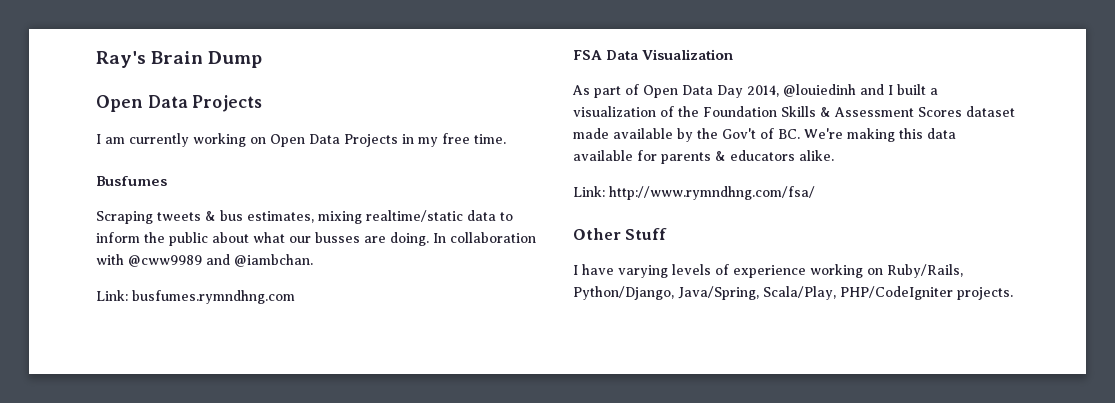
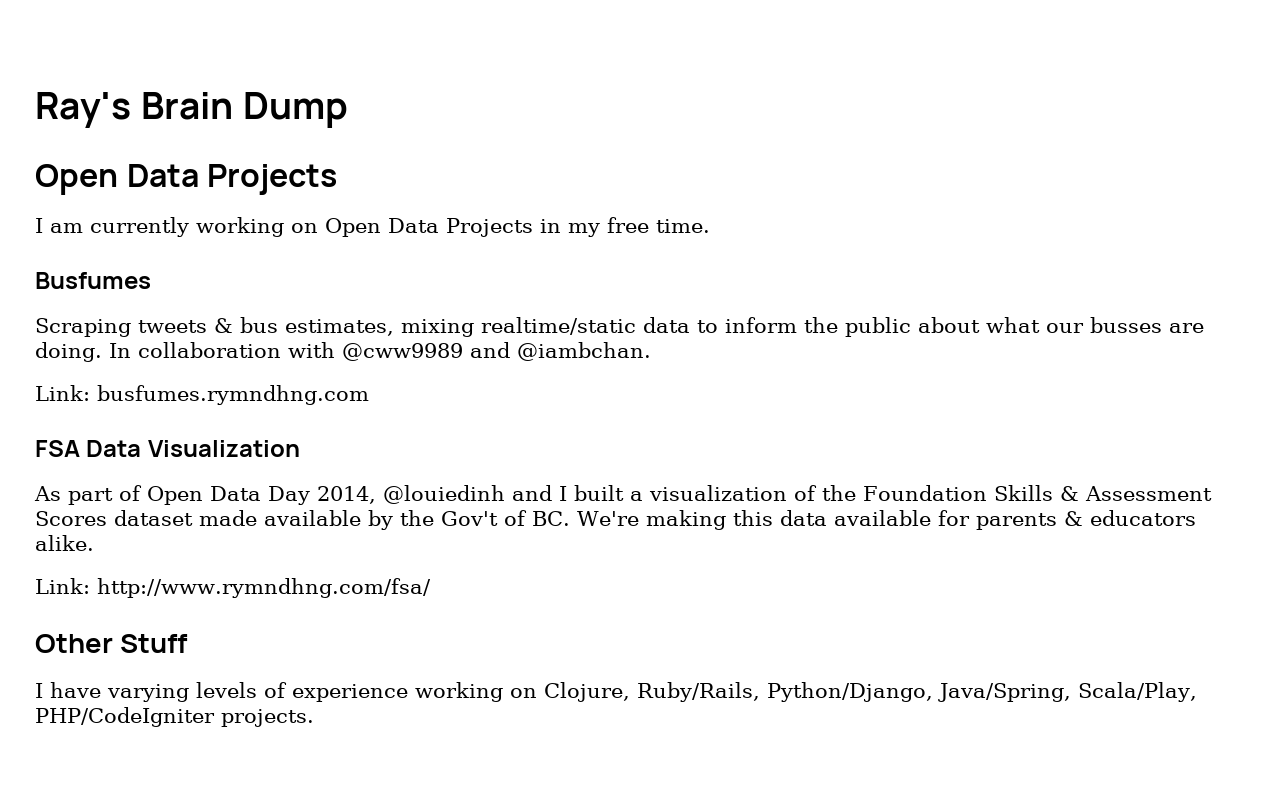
- I have varying levels of experience working on Ruby/Rails, Python/Django, Java/Spring, Scala/Play, PHP/CodeIgniter projects.
+ I have varying levels of experience working on Clojure, Ruby/Rails, Python/Django, Java/Spring, Scala/Play, PHP/CodeIgniter projects.

